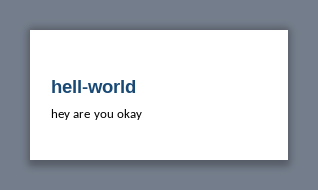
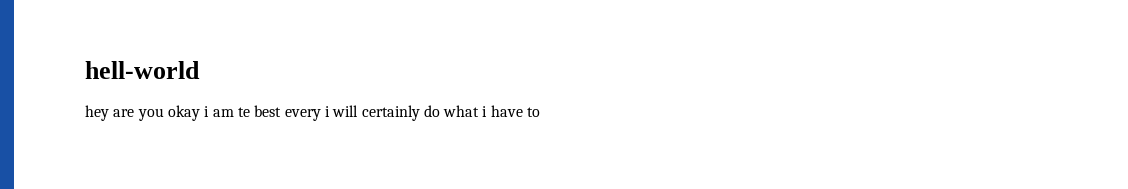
- hey are you okay
+ hey are you okay i am te best every i will certainly do what i have to

